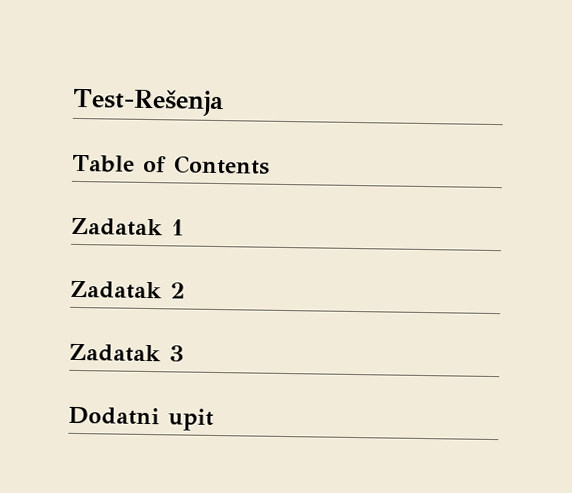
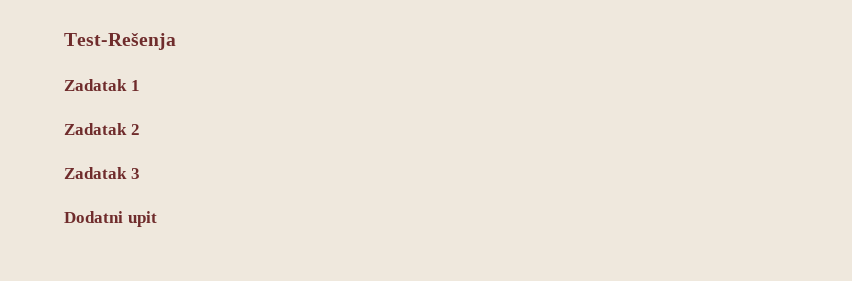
- Table of Contents

